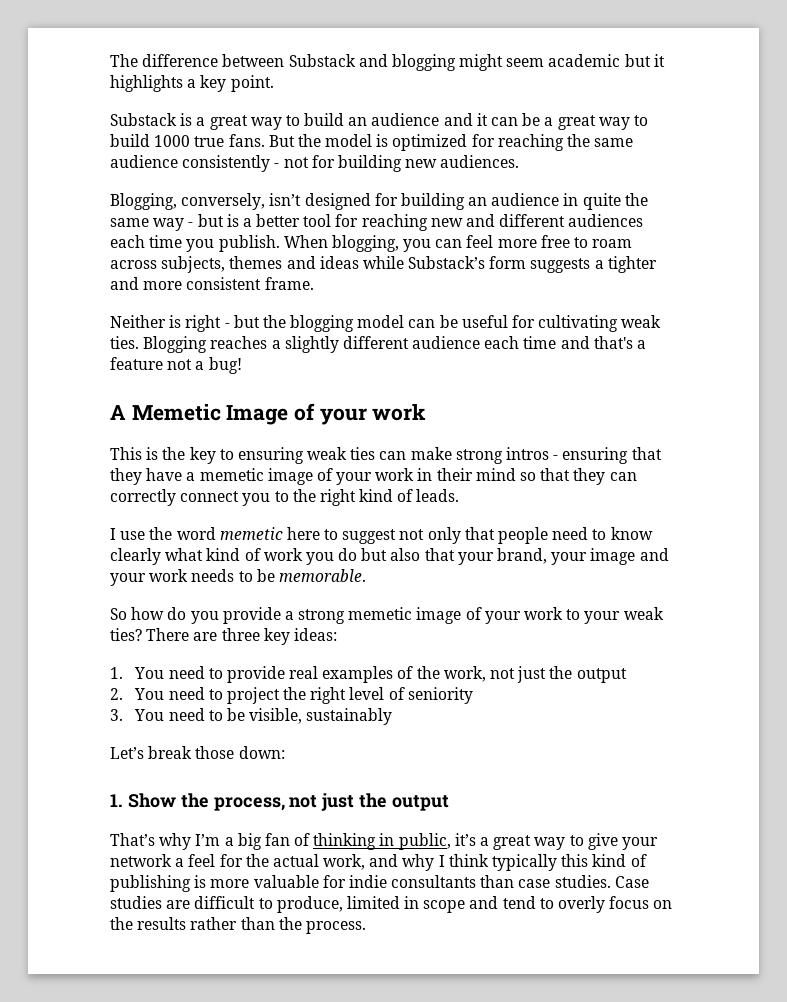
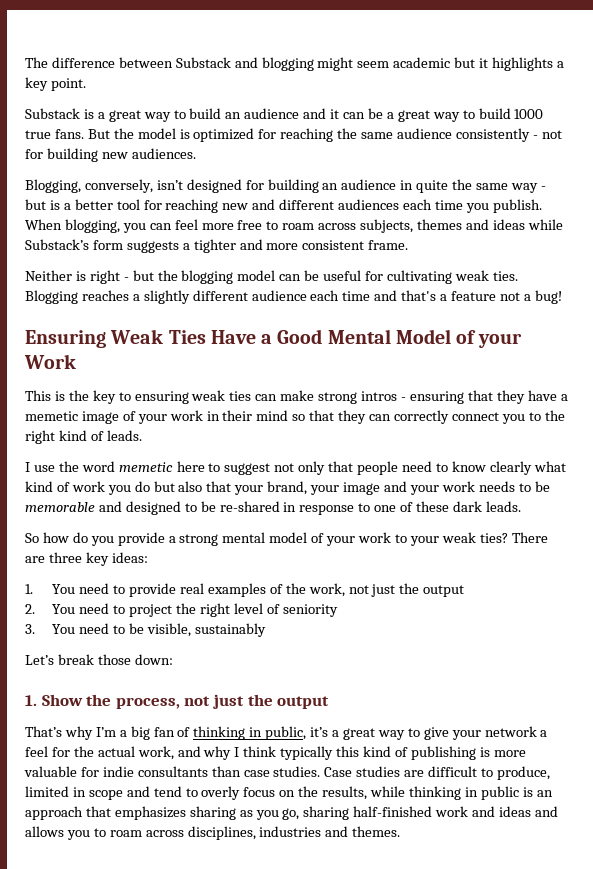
- A Memetic Image of your work
+ Ensuring Weak Ties Have a Good Mental Model of your Work
- I use the word memetic here to suggest not only that people need to know clearly what kind of work you do but also that your brand, your image and your work needs to be memorable.
+ I use the word memetic here to suggest not only that people need to know clearly what kind of work you do but also that your brand, your image and your work needs to be memorable and designed to be re-shared in response to one of these dark leads.
- So how do you provide a strong memetic image of your work to your weak ties?
+ So how do you provide a strong mental model of your work to your weak ties?
- Case studies are difficult to produce, limited in scope and tend to overly focus on the results rather than the process.
+ Case studies are difficult to produce, limited in scope and tend to overly focus on the results, while thinking in public is an approach that emphasizes sharing as you go, sharing half-finished work and ideas and allows you to roam across disciplines, industries and themes.

